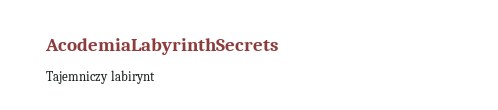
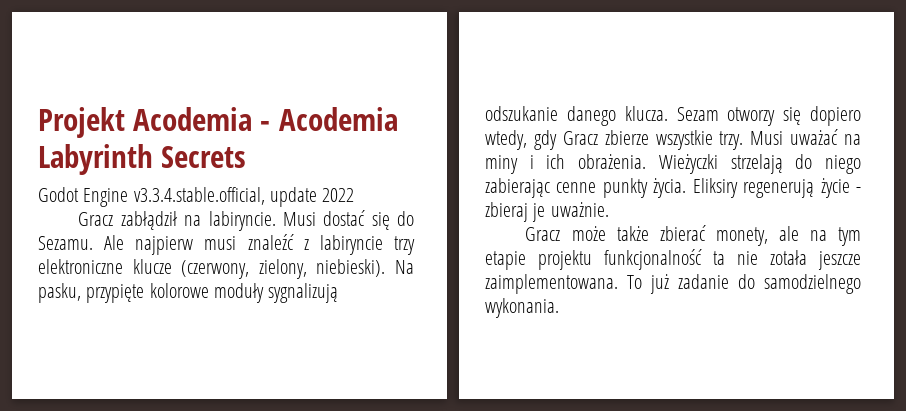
- AcodemiaLabyrinthSecrets
- Tajemniczy labirynt
+ Projekt Acodemia - Acodemia Labyrinth Secrets
+ Godot Engine v3.3.4.stable.official, update 2022
+ Gracz zabłądził na labiryncie. Musi dostać się do Sezamu. Ale najpierw musi znaleźć z labiryncie trzy elektroniczne klucze (czerwony, zielony, niebieski). Na pasku, przypięte kolorowe moduły sygnalizują odszukanie danego klucza. Sezam otworzy się dopiero wtedy, gdy Gracz zbierze wszystkie trzy. Musi uważać na miny i ich obrażenia. Wieżyczki strzelają do niego zabierając cenne punkty życia. Eliksiry regenerują życie - zbieraj je uważnie.
+ Gracz może także zbierać monety, ale na tym etapie projektu funkcjonalność ta nie zotała jeszcze zaimplementowana. To już zadanie do samodzielnego wykonania.

